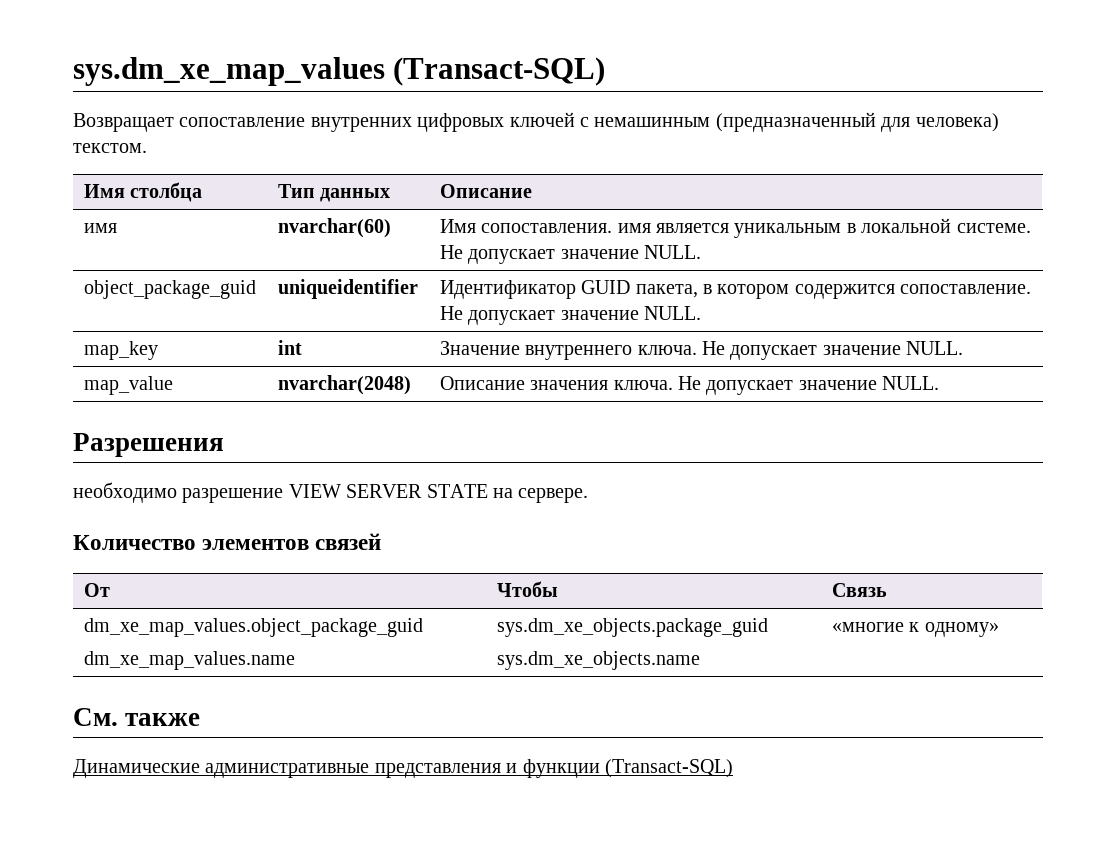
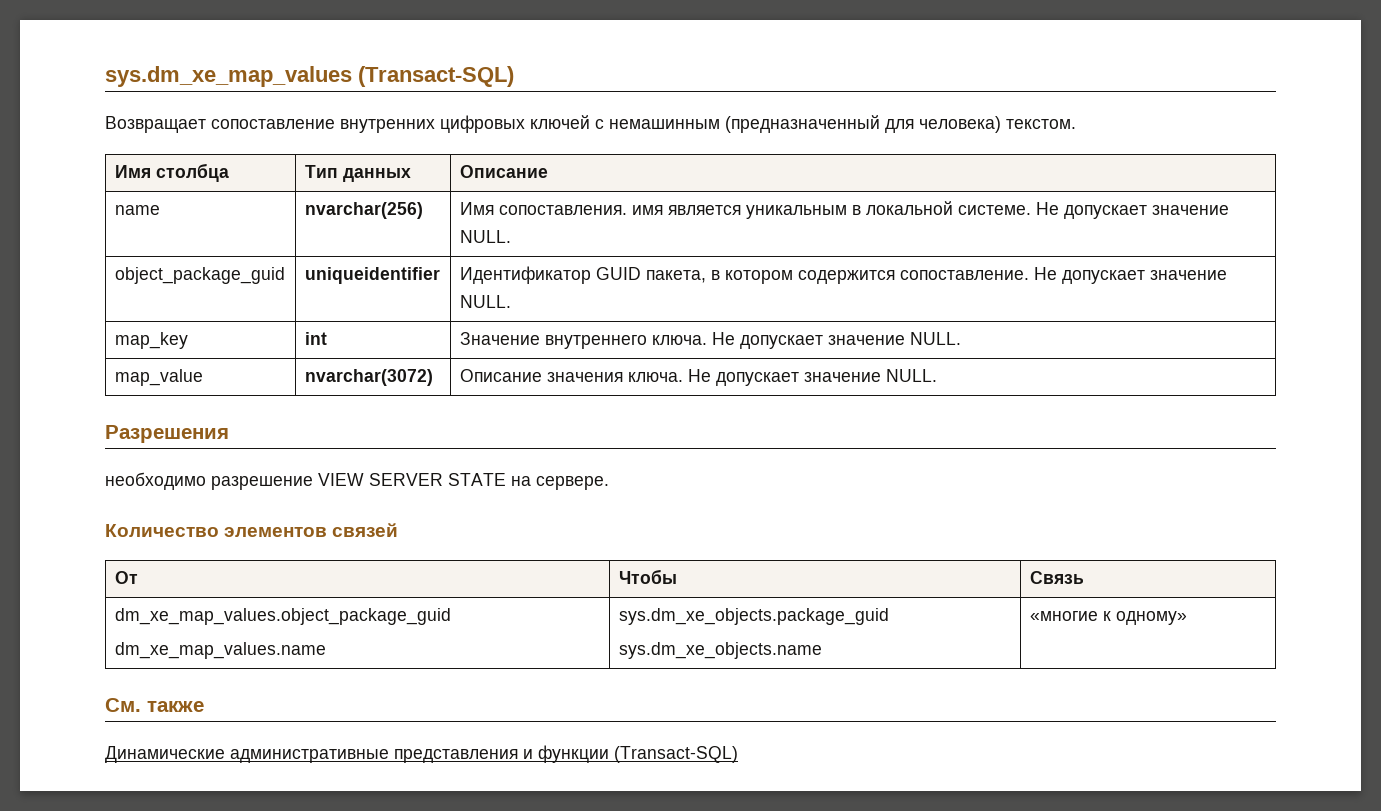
- имя | nvarchar(60) | Имя сопоставления. имя является уникальным в локальной системе. Не допускает значение NULL.
+ name | nvarchar(256) | Имя сопоставления. имя является уникальным в локальной системе. Не допускает значение NULL.
- map_value | nvarchar(2048) | Описание значения ключа. Не допускает значение NULL.
+ map_value | nvarchar(3072) | Описание значения ключа. Не допускает значение NULL.

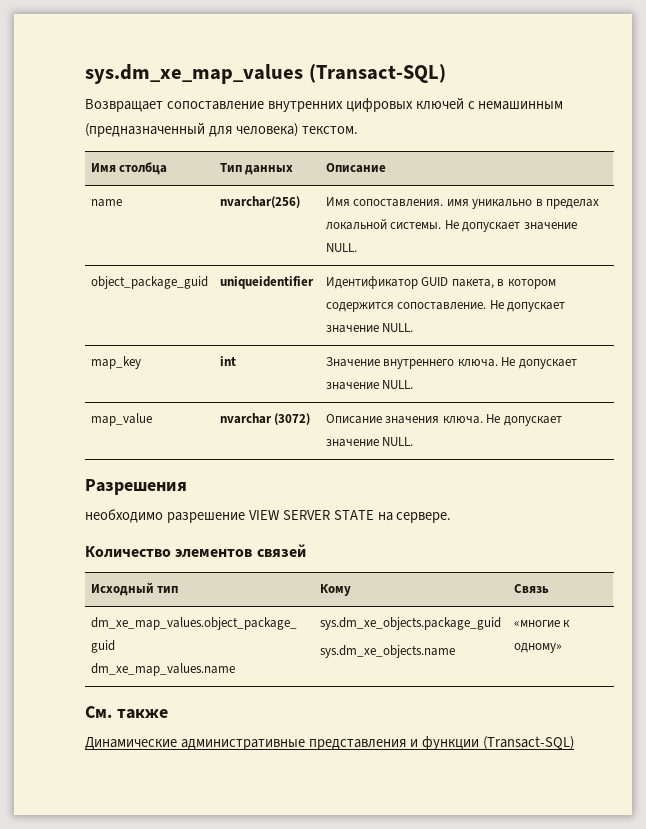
- name | nvarchar(256) | Имя сопоставления. имя является уникальным в локальной системе. Не допускает значение NULL.
+ name | nvarchar(256) | Имя сопоставления. имя уникально в пределах локальной системы. Не допускает значение NULL.
- map_value | nvarchar(3072) | Описание значения ключа. Не допускает значение NULL.
+ map_value | nvarchar (3072) | Описание значения ключа. Не допускает значение NULL.
- От | Чтобы | Связь
+ Исходный тип | Кому | Связь

